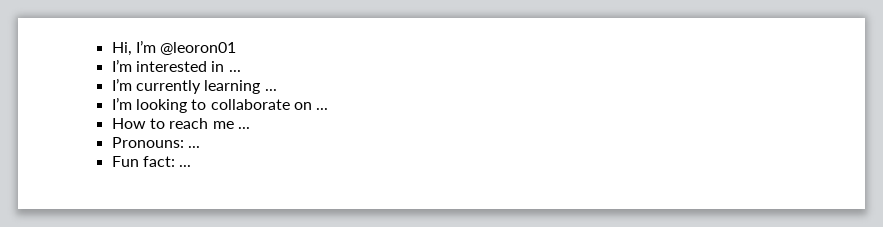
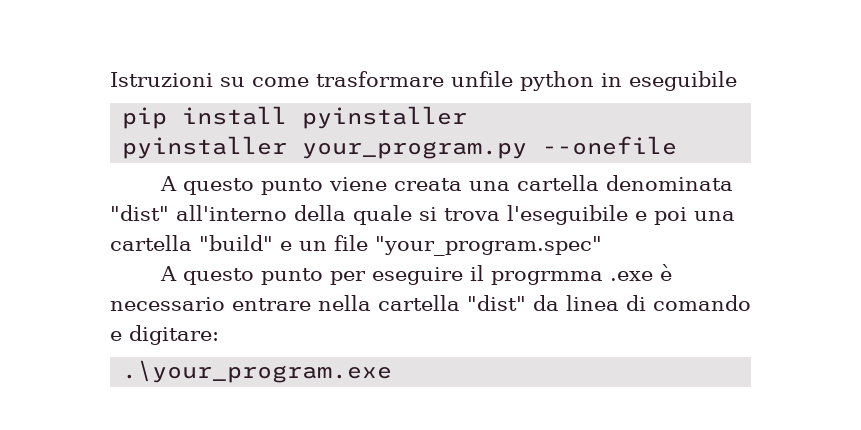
- Hi, I’m @leoron01
- I’m interested in ...
- I’m currently learning ...
- I’m looking to collaborate on ...
- How to reach me ...
- Pronouns: ...
- Fun fact: ...
+ Istruzioni su come trasformare unfile python in eseguibile
+ pip install pyinstaller
+ pyinstaller your_program.py --onefile
+ A questo punto viene creata una cartella denominata "dist" all'interno della quale si trova l'eseguibile e poi una cartella "build" e un file "your_program.spec"
+ A questo punto per eseguire il progrmma .exe è necessario entrare nella cartella "dist" da linea di comando e digitare:
+ .\your_program.exe

